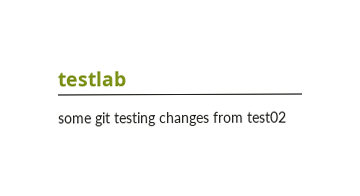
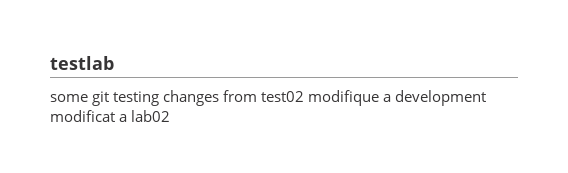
- some git testing changes from test02
+ some git testing changes from test02 modifique a development modificat a lab02

